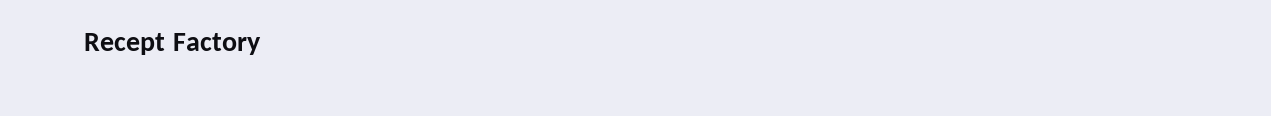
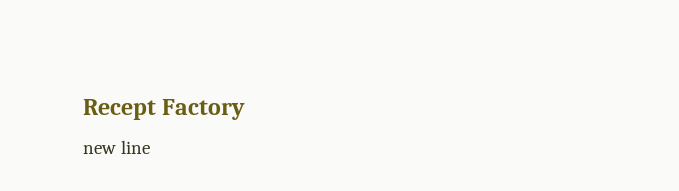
+ new line

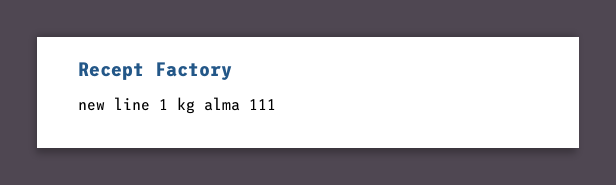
- new line
+ new line 1 kg alma 111

